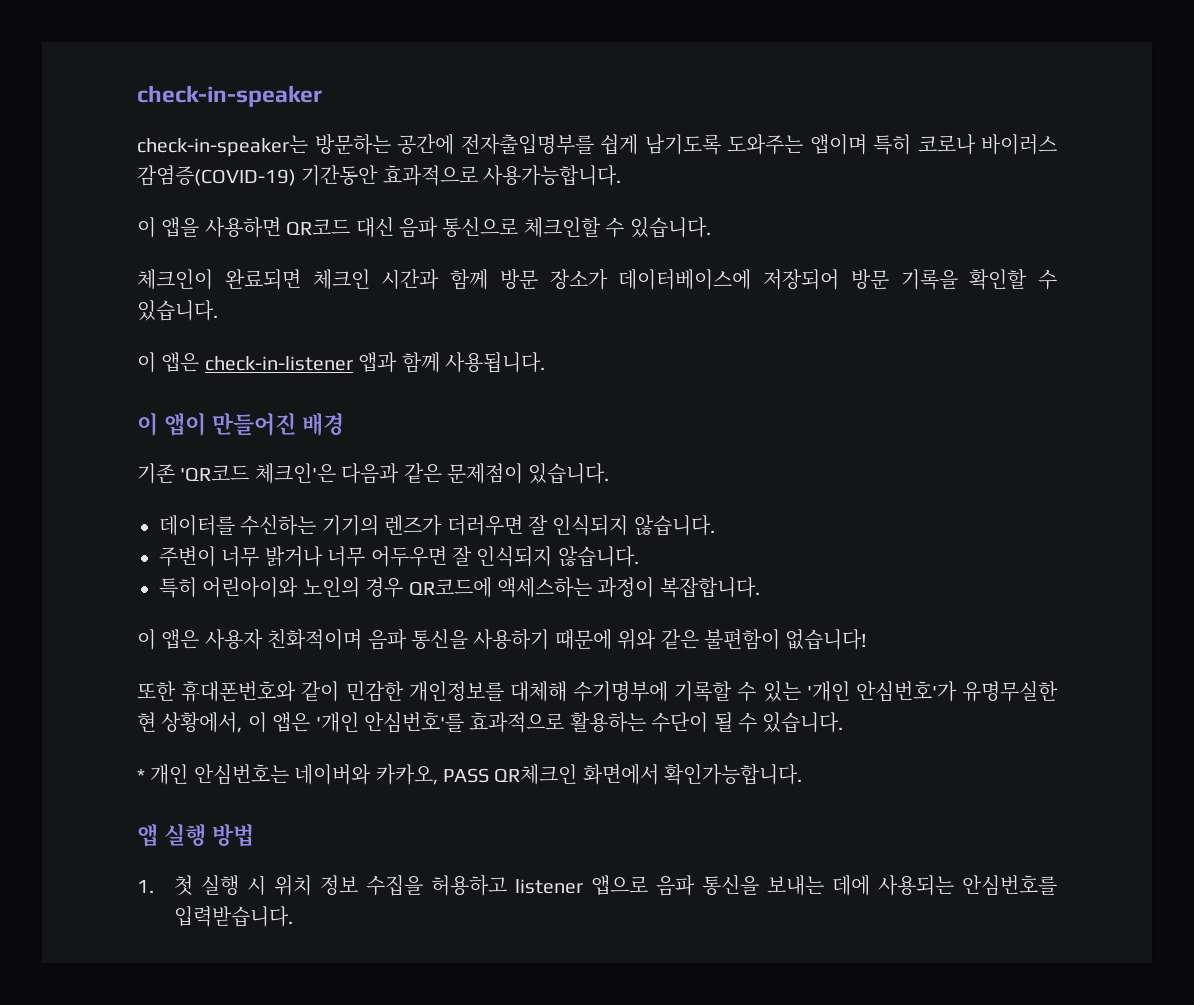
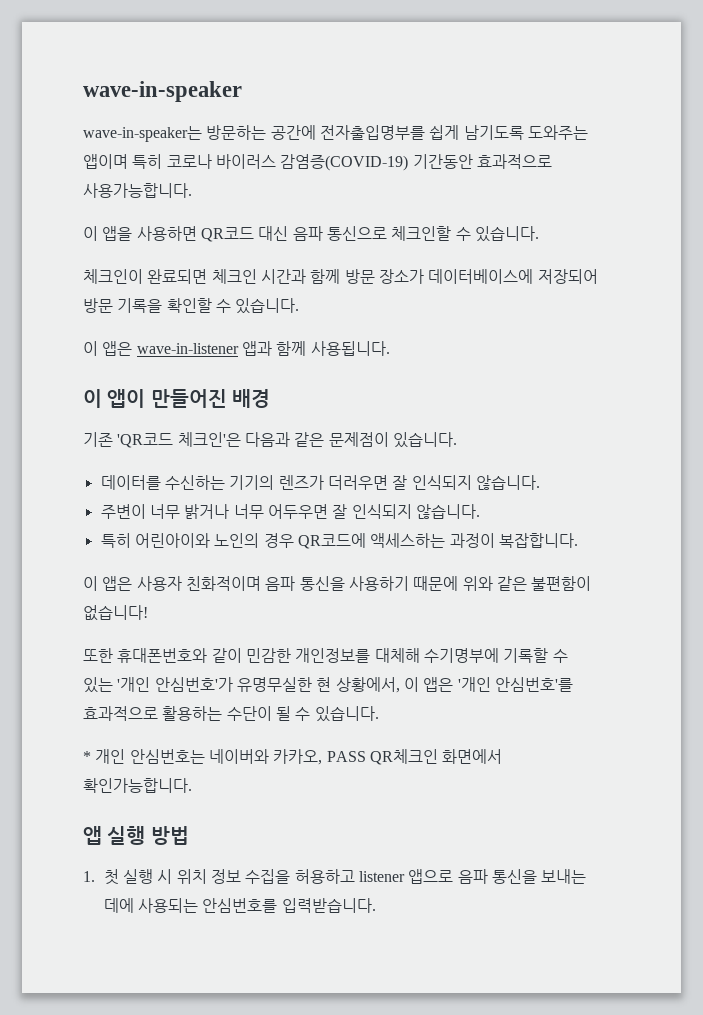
- check-in-speaker
- check-in-speaker는 방문하는 공간에 전자출입명부를 쉽게 남기도록 도와주는 앱이며 특히 코로나 바이러스 감염증(COVID-19) 기간동안 효과적으로 사용가능합니다.
+ wave-in-speaker
+ wave-in-speaker는 방문하는 공간에 전자출입명부를 쉽게 남기도록 도와주는 앱이며 특히 코로나 바이러스 감염증(COVID-19) 기간동안 효과적으로 사용가능합니다.
- 이 앱은 check-in-listener 앱과 함께 사용됩니다.
+ 이 앱은 wave-in-listener 앱과 함께 사용됩니다.

